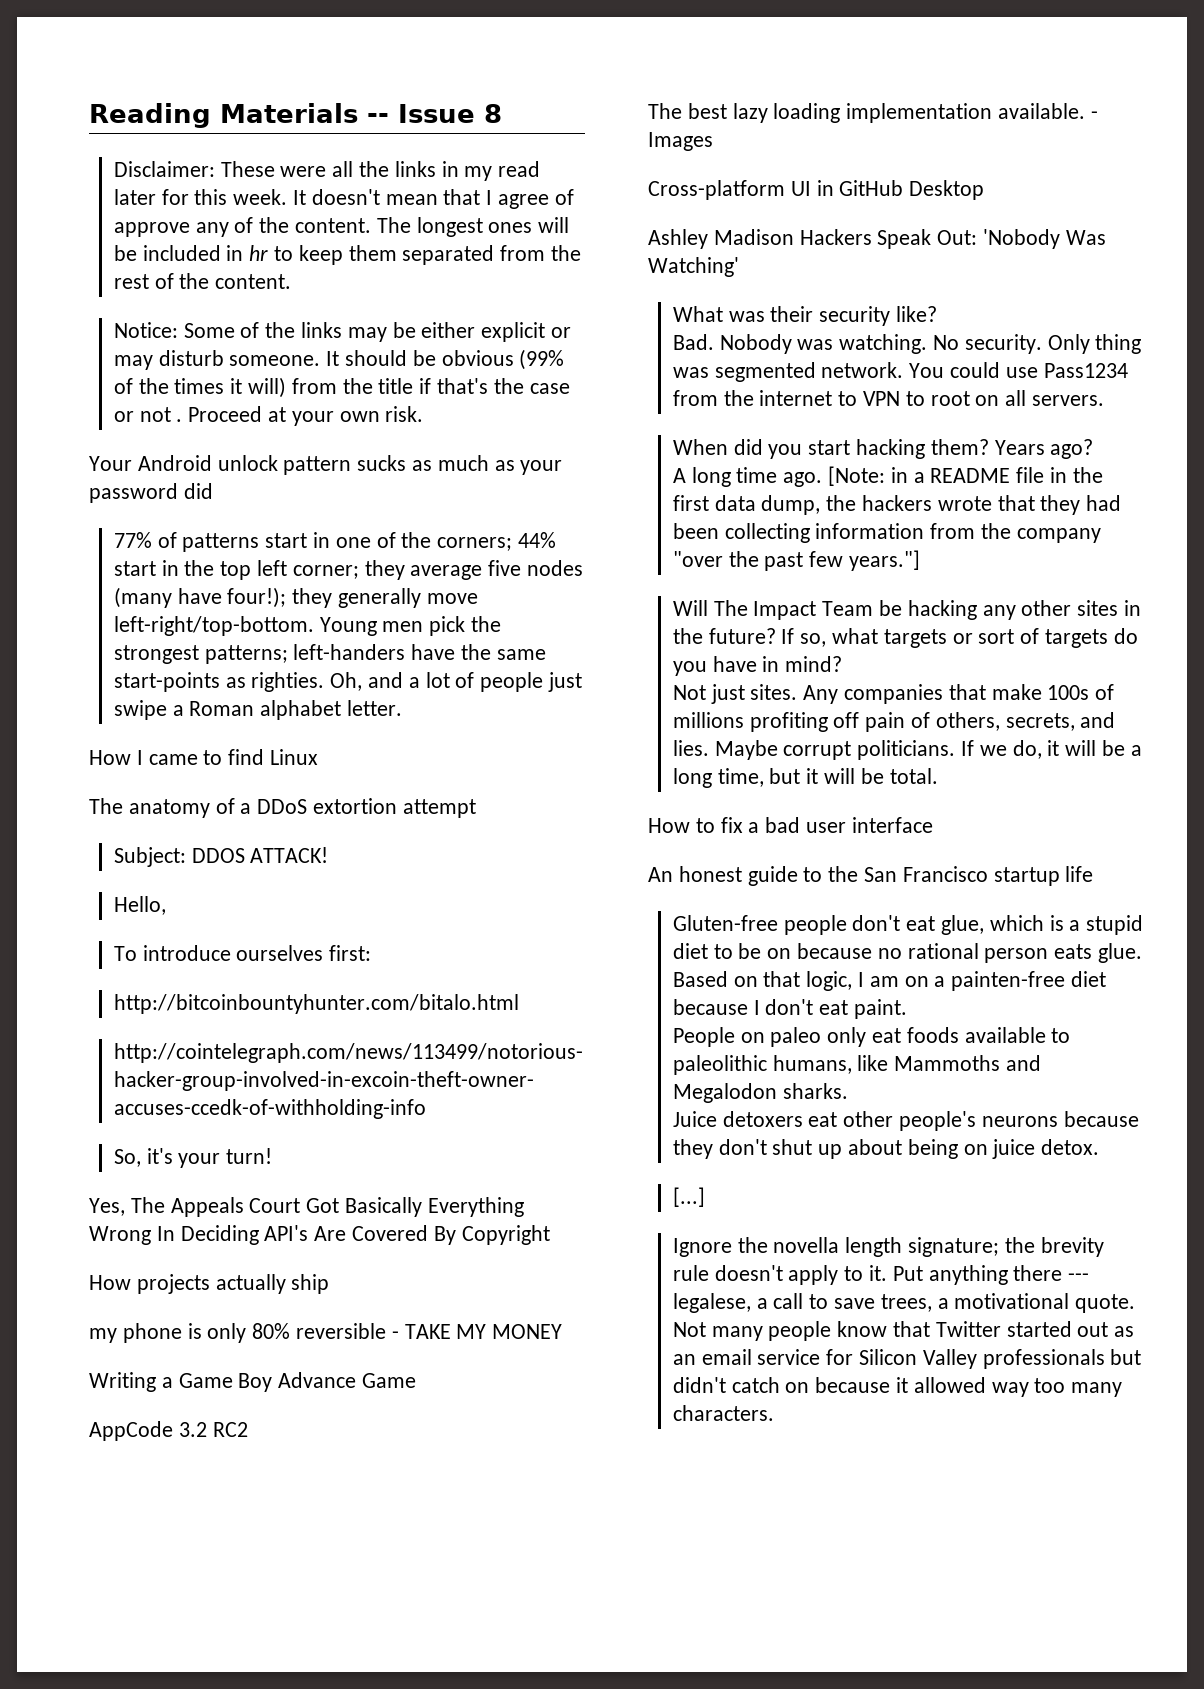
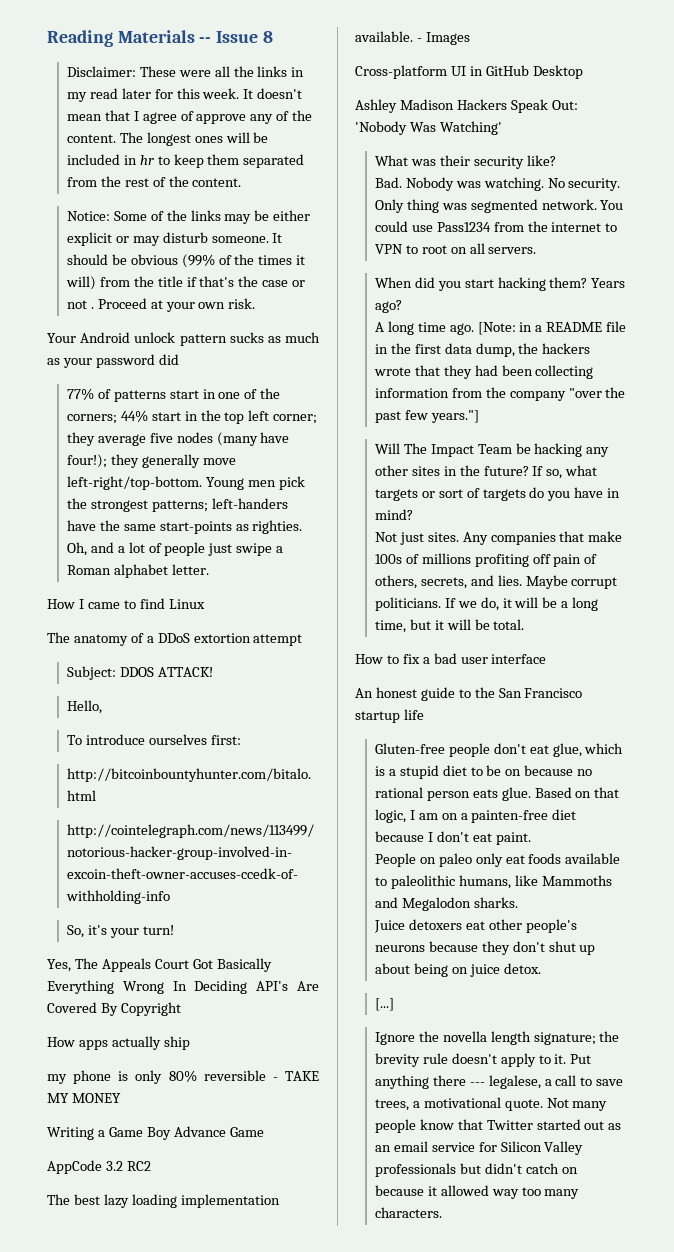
- How projects actually ship
+ How apps actually ship

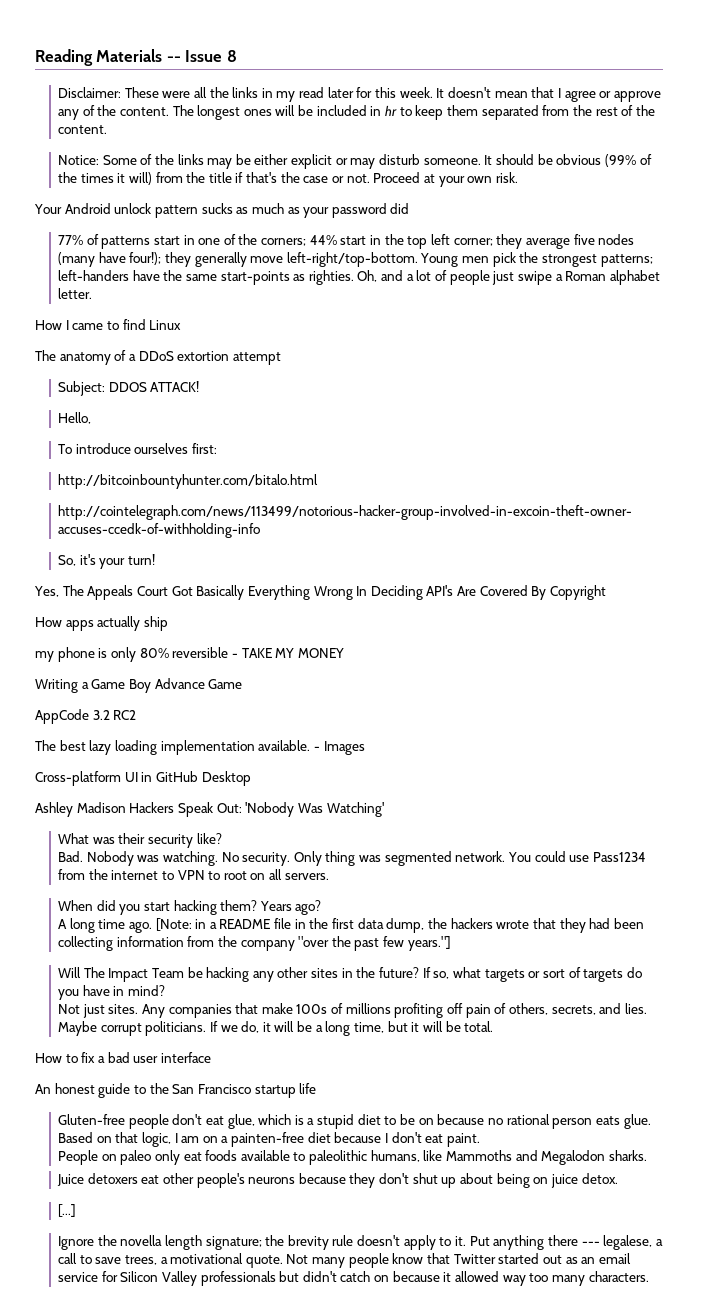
- It doesn't mean that I agree of approve any of the content.
+ It doesn't mean that I agree or approve any of the content.
- It should be obvious (99% of the times it will) from the title if that's the case or not .
+ It should be obvious (99% of the times it will) from the title if that's the case or not.

